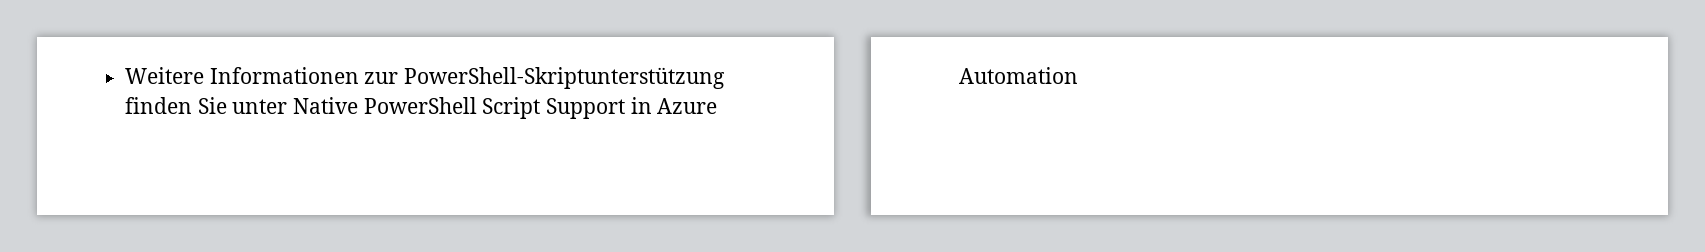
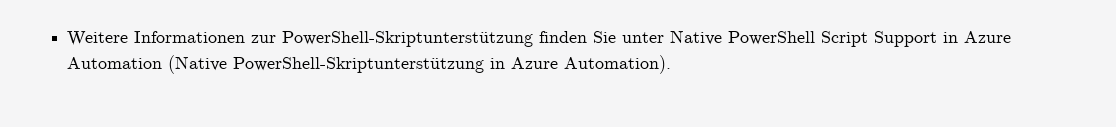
- Weitere Informationen zur PowerShell-Skriptunterstützung finden Sie unter Native PowerShell Script Support in Azure Automation
+ Weitere Informationen zur PowerShell-Skriptunterstützung finden Sie unter Native PowerShell Script Support in Azure Automation (Native PowerShell-Skriptunterstützung in Azure Automation).

